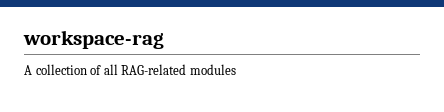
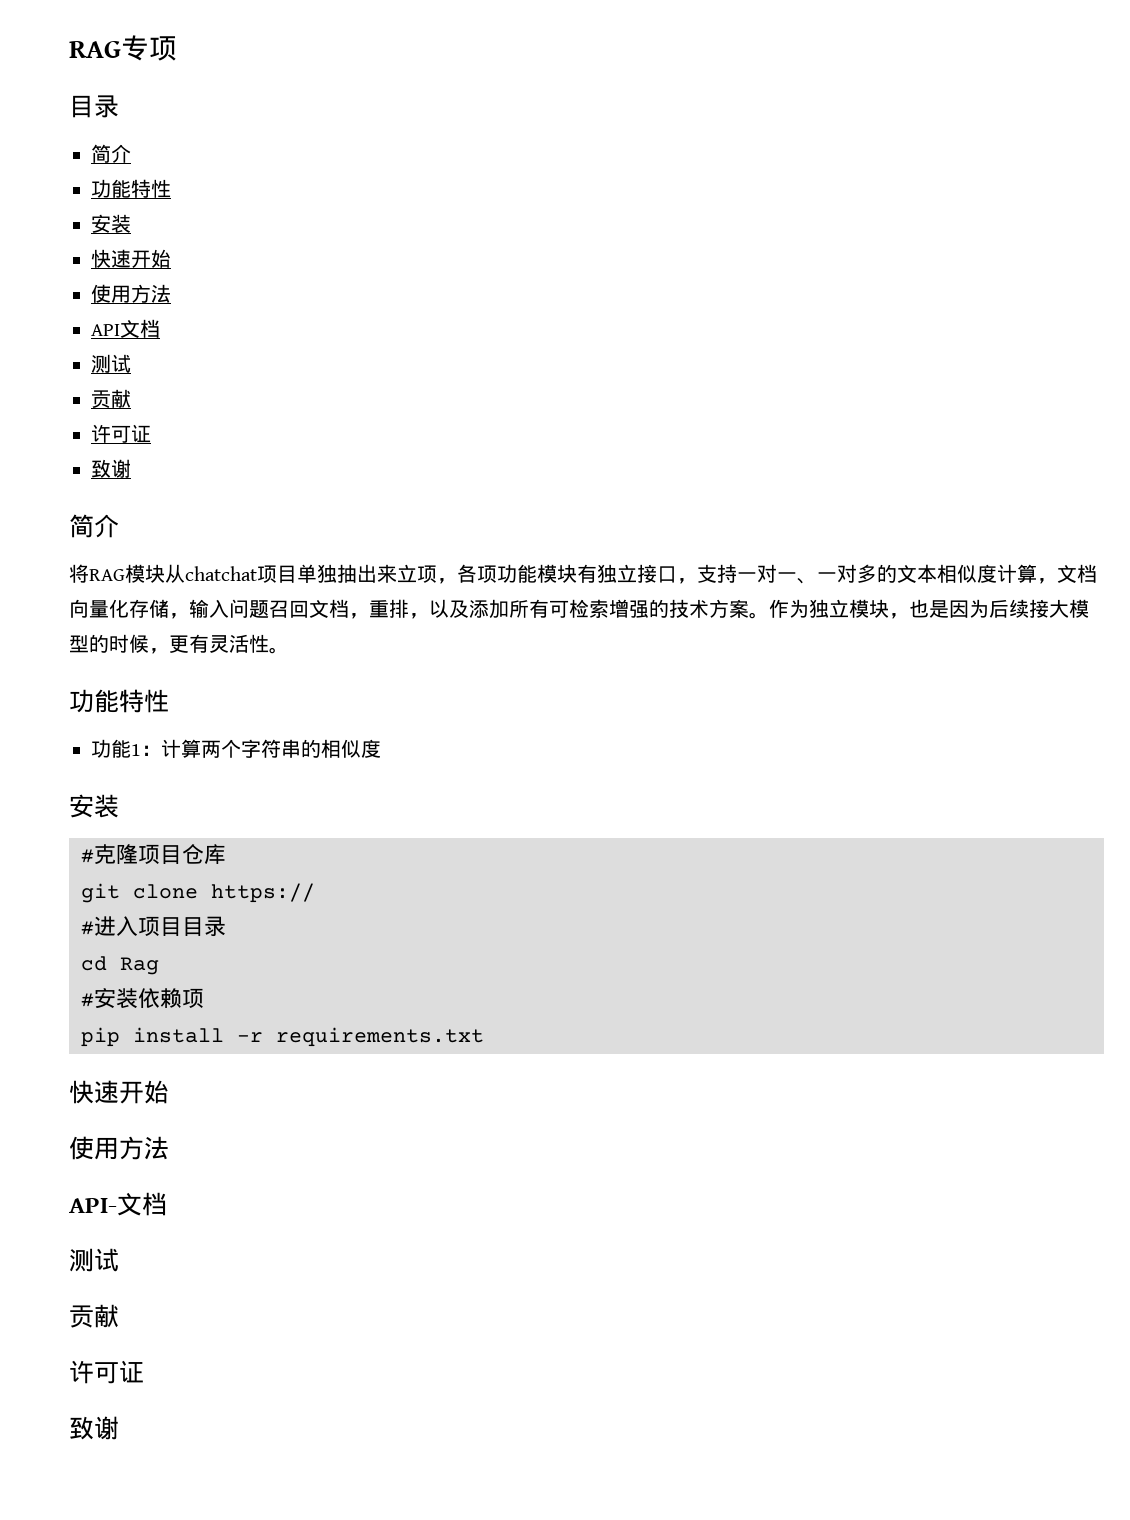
- workspace-rag
- A collection of all RAG-related modules
+ RAG专项
+ 目录
+ 简介
+ 功能特性
+ 安装
+ 快速开始
+ 使用方法
+ API文档
+ 测试
+ 贡献
+ 许可证
+ 致谢
+ 简介
+ 将RAG模块从chatchat项目单独抽出来立项，各项功能模块有独立接口，支持一对一、一对多的文本相似度计算，文档向量化存储，输入问题召回文档，重排，以及添加所有可检索增强的技术方案。作为独立模块，也是因为后续接大模型的时候，更有灵活性。
+ 功能特性
+ 功能1：计算两个字符串的相似度
+ 安装
+ #克隆项目仓库
+ git clone https://
+ #进入项目目录
+ cd Rag
+ #安装依赖项
+ pip install -r requirements.txt
+ 快速开始
+ 使用方法
+ API-文档
+ 测试
+ 贡献
+ 许可证
+ 致谢

